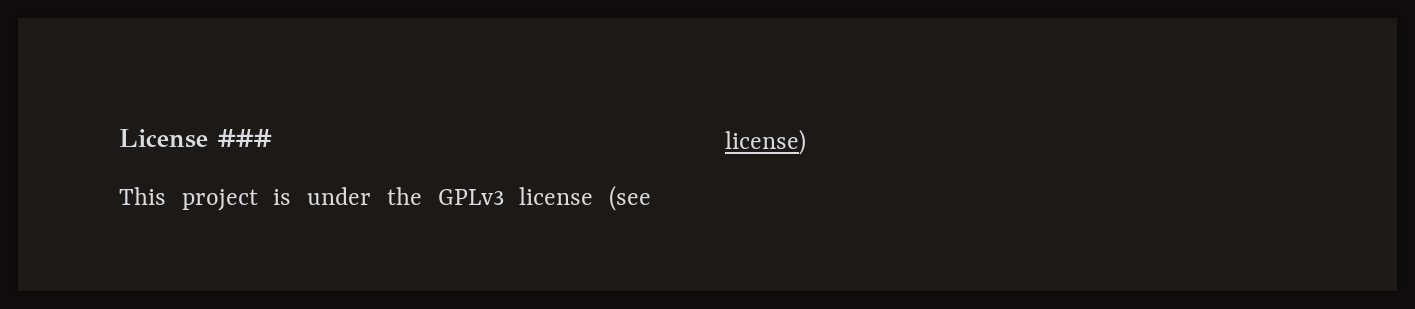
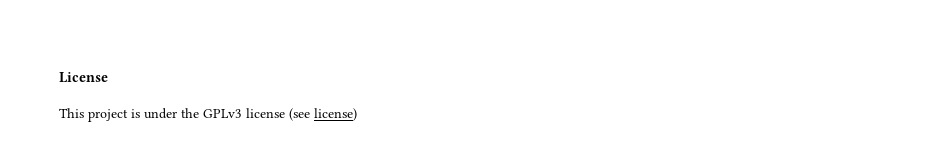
- License ###
+ License

